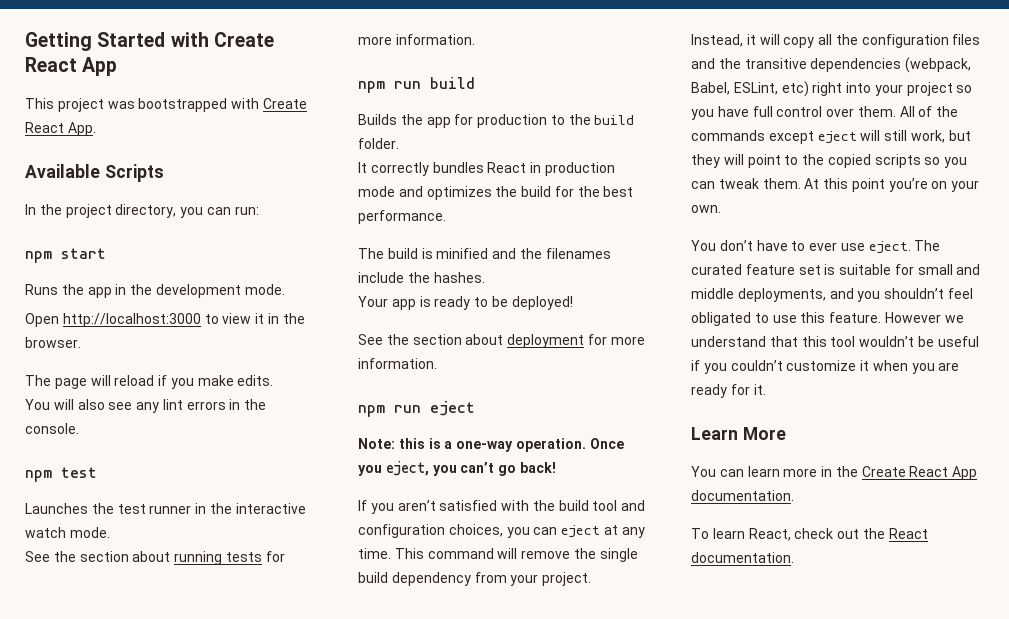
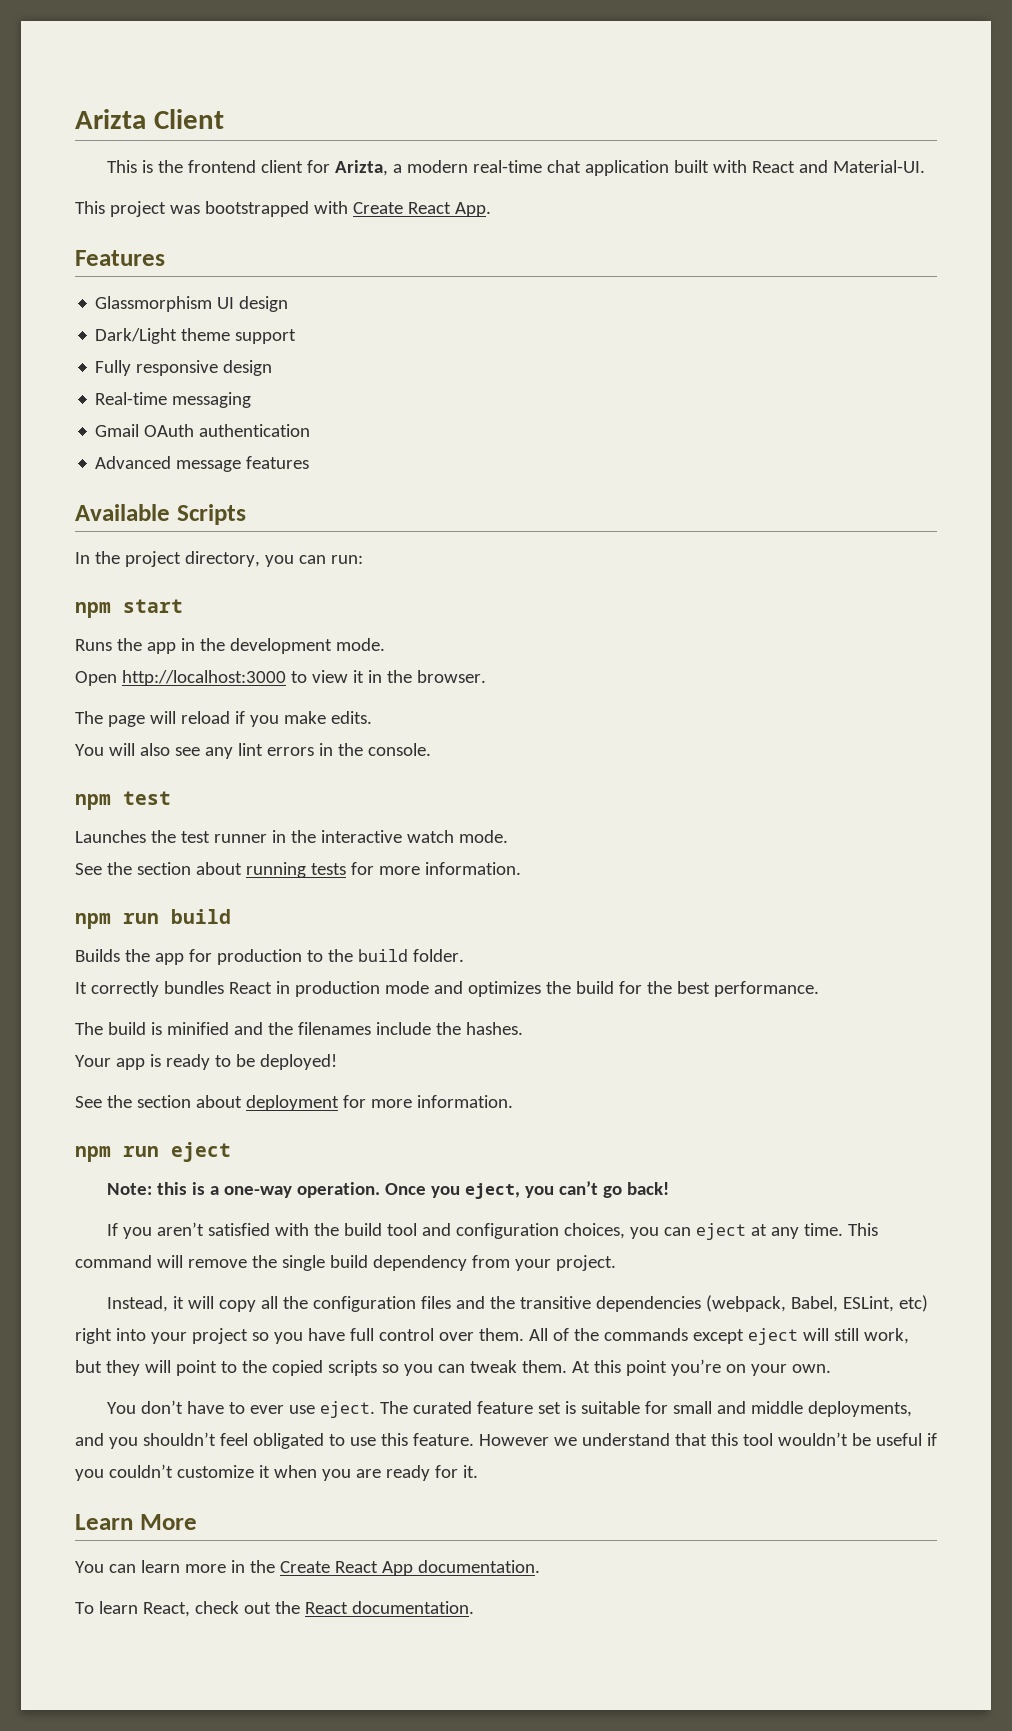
- Getting Started with Create React App
+ Arizta Client
+ This is the frontend client for Arizta, a modern real-time chat application built with React and Material-UI.
+ Features
+ Glassmorphism UI design
+ Dark/Light theme support
+ Fully responsive design
+ Real-time messaging
+ Gmail OAuth authentication
+ Advanced message features

